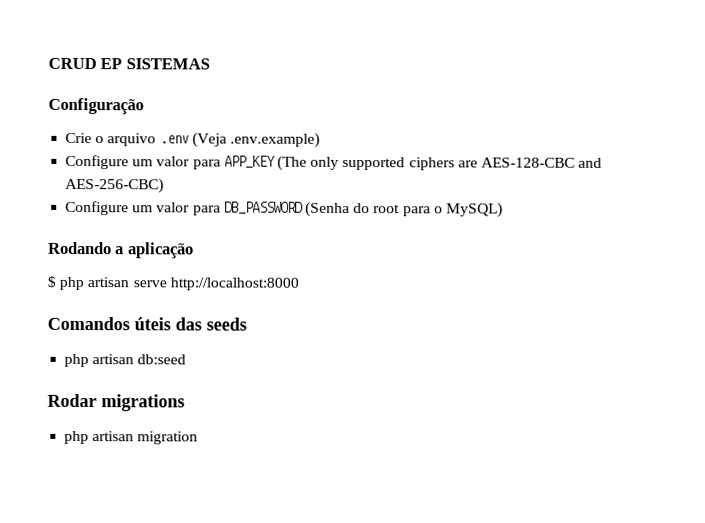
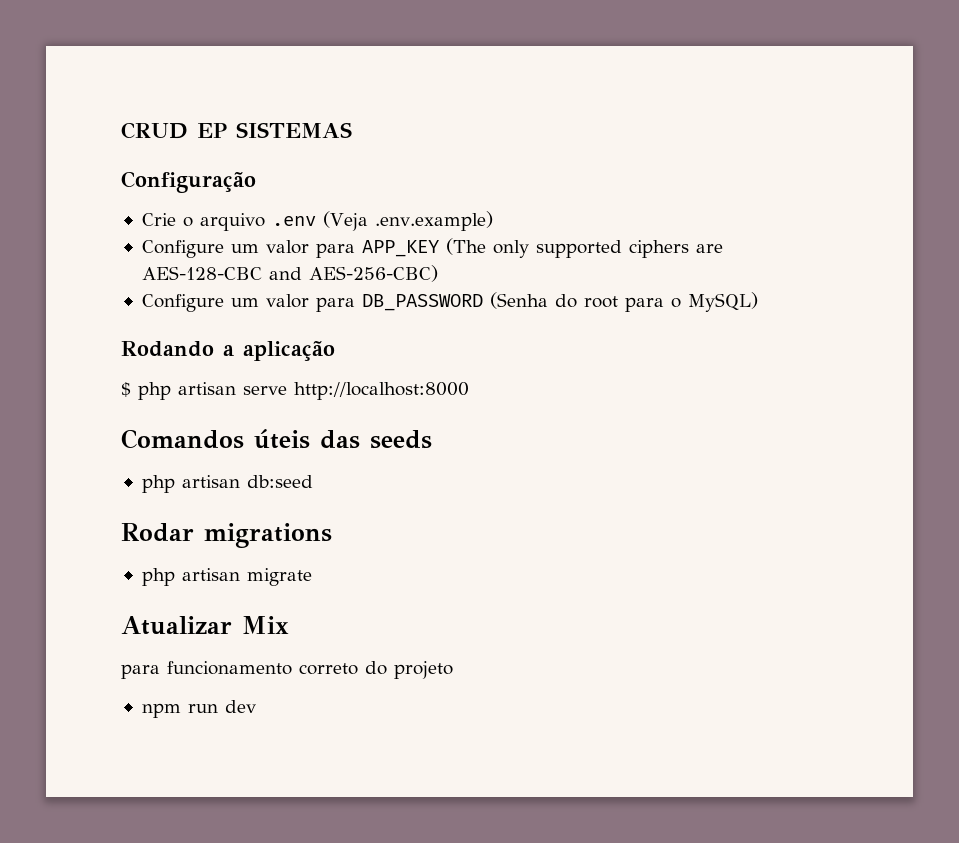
- php artisan migration
+ php artisan migrate
+ Atualizar Mix
+ para funcionamento correto do projeto
+ npm run dev

